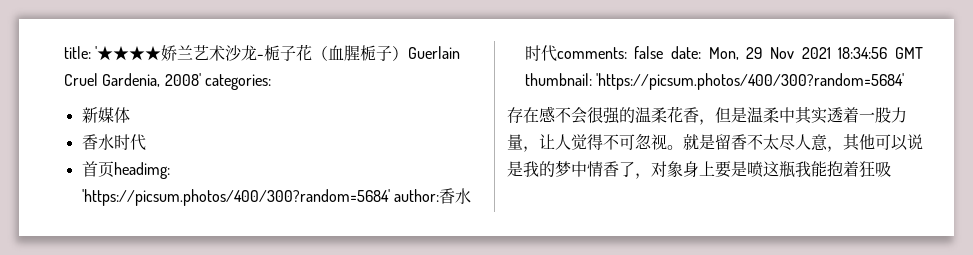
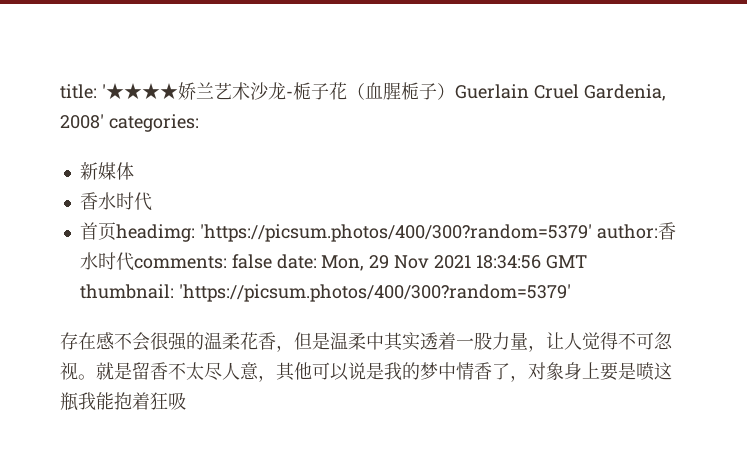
- 首页headimg: 'https://picsum.photos/400/300?random=5684' author:香水时代comments: false date: Mon, 29 Nov 2021 18:34:56 GMT thumbnail: 'https://picsum.photos/400/300?random=5684'
+ 首页headimg: 'https://picsum.photos/400/300?random=5379' author:香水时代comments: false date: Mon, 29 Nov 2021 18:34:56 GMT thumbnail: 'https://picsum.photos/400/300?random=5379'

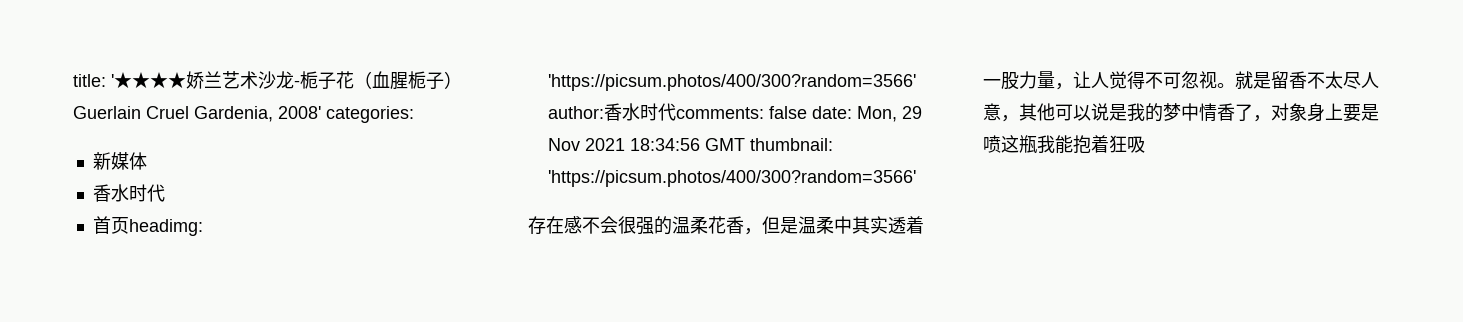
- 首页headimg: 'https://picsum.photos/400/300?random=5379' author:香水时代comments: false date: Mon, 29 Nov 2021 18:34:56 GMT thumbnail: 'https://picsum.photos/400/300?random=5379'
+ 首页headimg: 'https://picsum.photos/400/300?random=3566' author:香水时代comments: false date: Mon, 29 Nov 2021 18:34:56 GMT thumbnail: 'https://picsum.photos/400/300?random=3566'

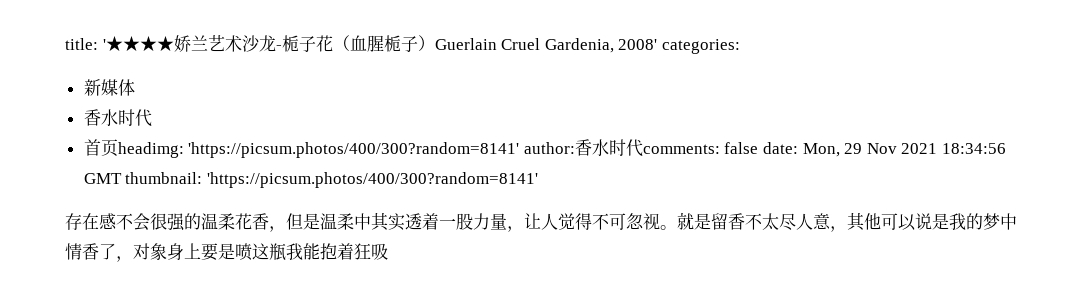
- 首页headimg: 'https://picsum.photos/400/300?random=3566' author:香水时代comments: false date: Mon, 29 Nov 2021 18:34:56 GMT thumbnail: 'https://picsum.photos/400/300?random=3566'
+ 首页headimg: 'https://picsum.photos/400/300?random=8141' author:香水时代comments: false date: Mon, 29 Nov 2021 18:34:56 GMT thumbnail: 'https://picsum.photos/400/300?random=8141'

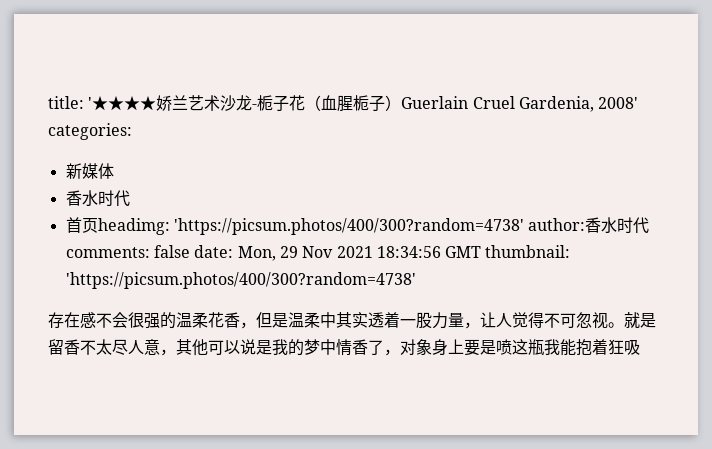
- 首页headimg: 'https://picsum.photos/400/300?random=8141' author:香水时代comments: false date: Mon, 29 Nov 2021 18:34:56 GMT thumbnail: 'https://picsum.photos/400/300?random=8141'
+ 首页headimg: 'https://picsum.photos/400/300?random=4738' author:香水时代comments: false date: Mon, 29 Nov 2021 18:34:56 GMT thumbnail: 'https://picsum.photos/400/300?random=4738'

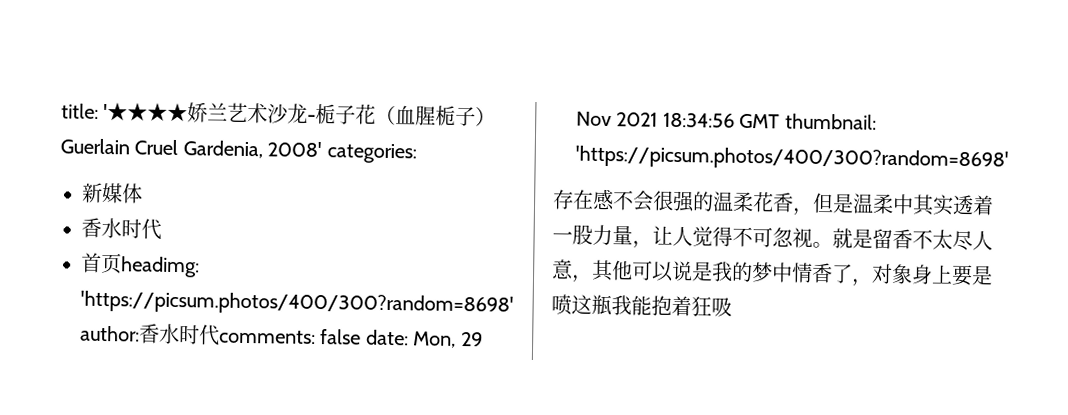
- 首页headimg: 'https://picsum.photos/400/300?random=4738' author:香水时代comments: false date: Mon, 29 Nov 2021 18:34:56 GMT thumbnail: 'https://picsum.photos/400/300?random=4738'
+ 首页headimg: 'https://picsum.photos/400/300?random=8698' author:香水时代comments: false date: Mon, 29 Nov 2021 18:34:56 GMT thumbnail: 'https://picsum.photos/400/300?random=8698'

